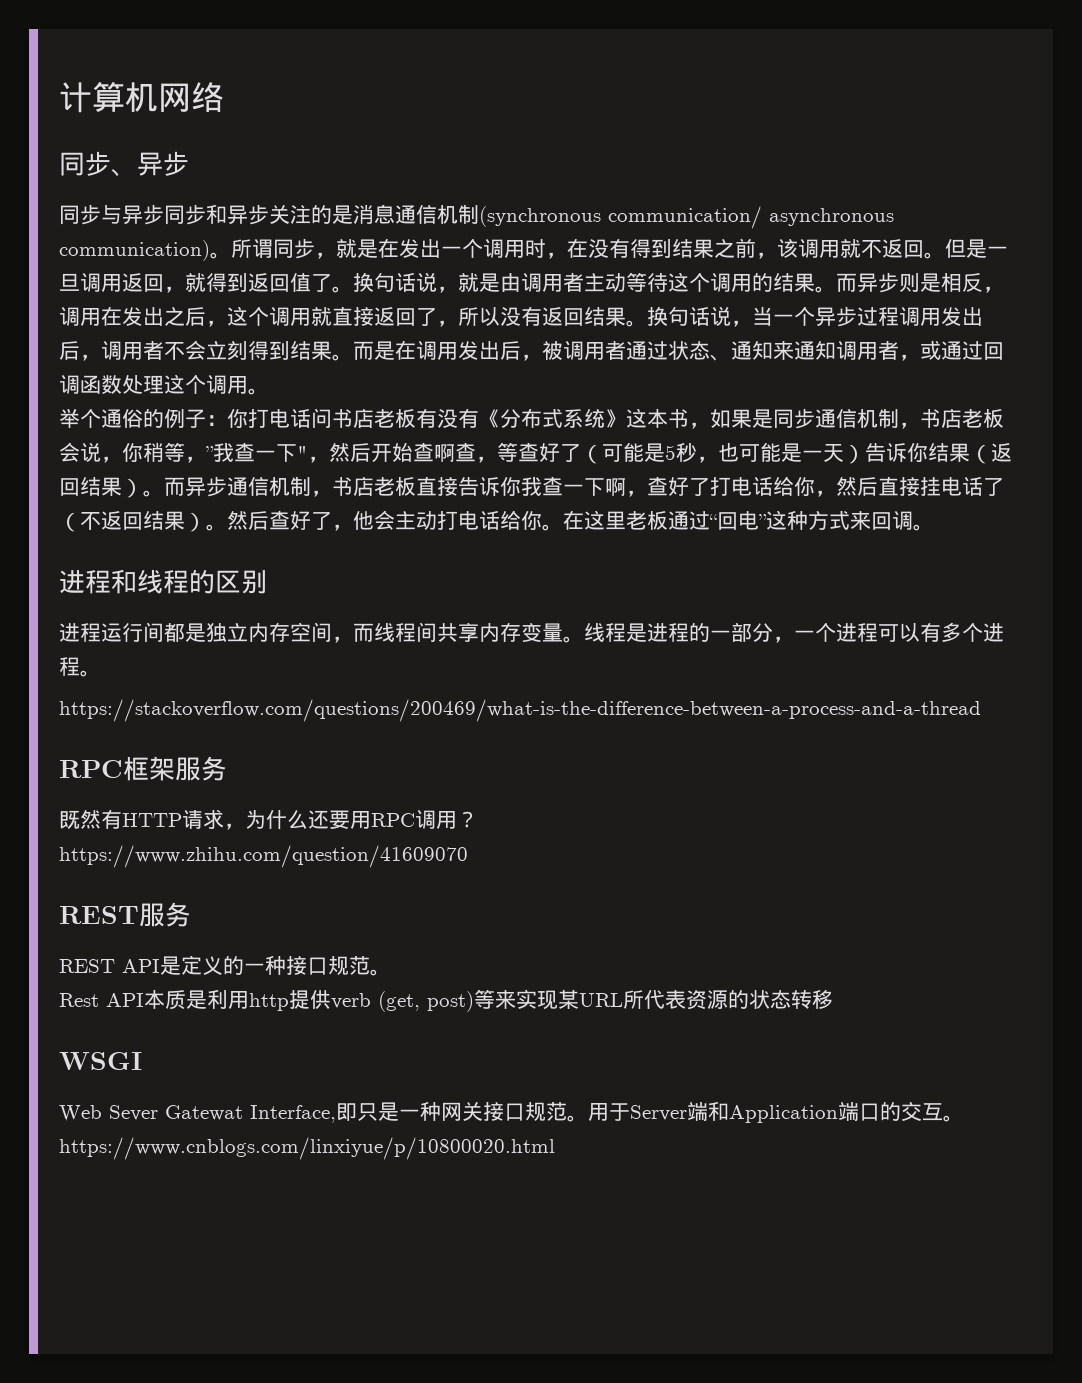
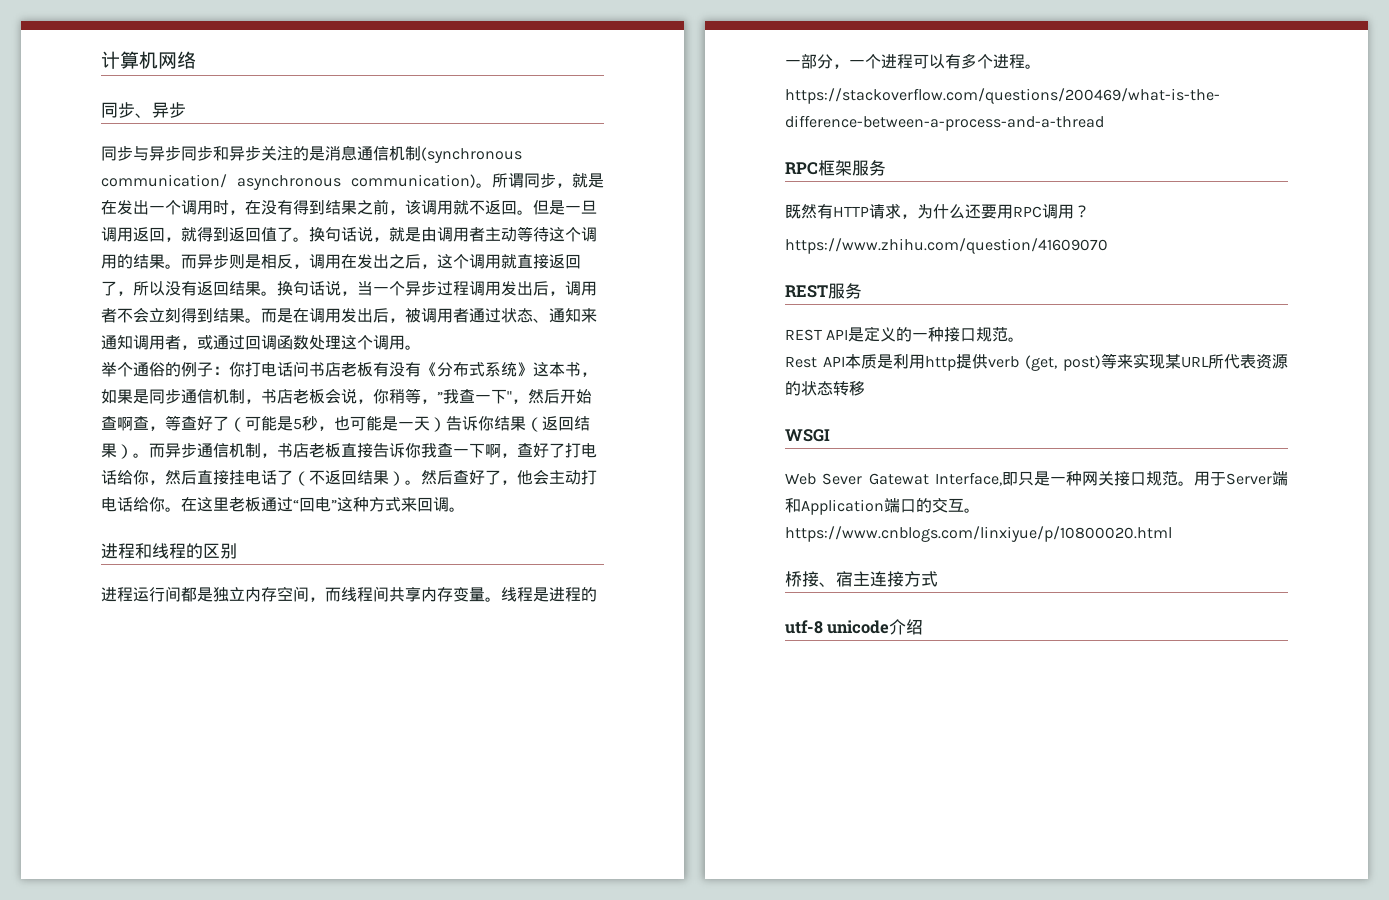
+ 桥接、宿主连接方式
+ utf-8 unicode介绍

